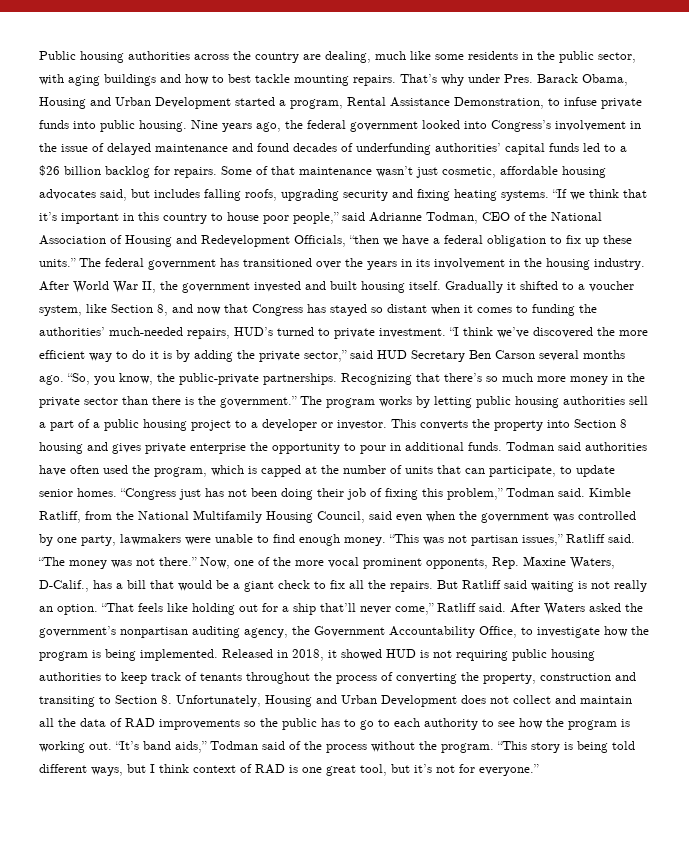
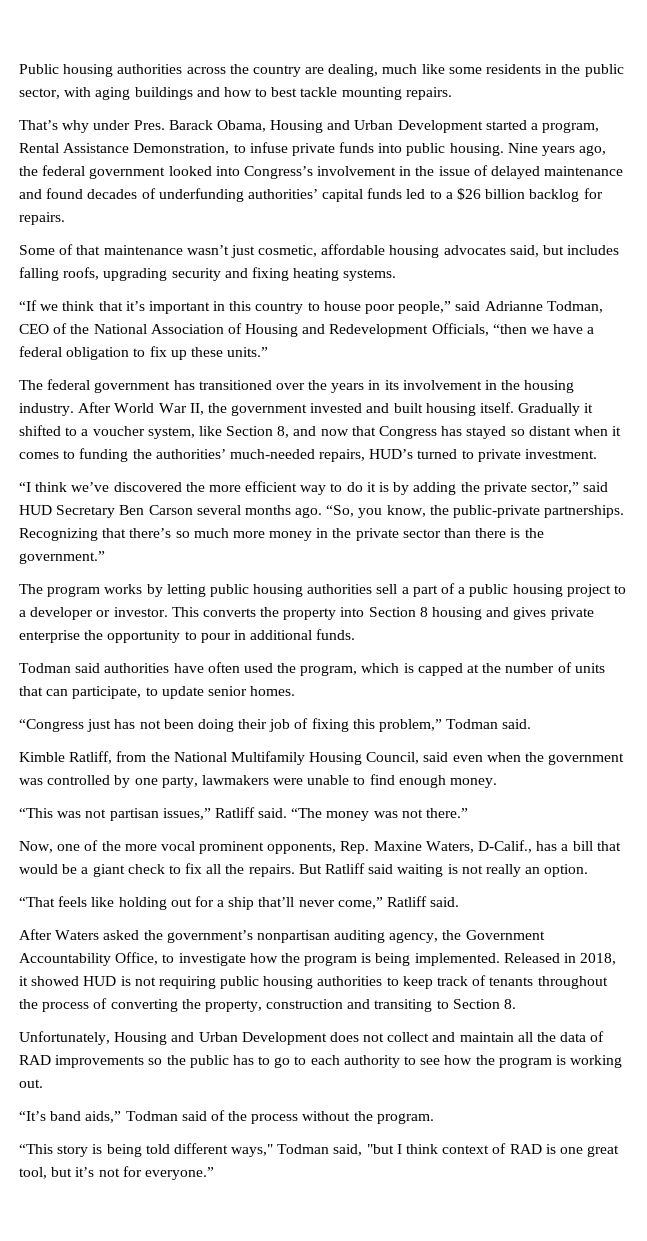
- Public housing authorities across the country are dealing, much like some residents in the public sector, with aging buildings and how to best tackle mounting repairs. That’s why under Pres.
+ Public housing authorities across the country are dealing, much like some residents in the public sector, with aging buildings and how to best tackle mounting repairs.
+ That’s why under Pres.
- Nine years ago, the federal government looked into Congress’s involvement in the issue of delayed maintenance and found decades of underfunding authorities’ capital funds led to a $26 billion backlog for repairs. Some of that maintenance wasn’t just cosmetic, affordable housing advocates said, but includes falling roofs, upgrading security and fixing heating systems. “If we think that it’s important in this country to house poor people,” said Adrianne Todman, CEO of the National Association of Housing and Redevelopment Officials, “then we have a federal obligation to fix up these units.” The federal government has transitioned over the years in its involvement in the housing industry.
+ Nine years ago, the federal government looked into Congress’s involvement in the issue of delayed maintenance and found decades of underfunding authorities’ capital funds led to a $26 billion backlog for repairs.
+ Some of that maintenance wasn’t just cosmetic, affordable housing advocates said, but includes falling roofs, upgrading security and fixing heating systems.
+ “If we think that it’s important in this country to house poor people,” said Adrianne Todman, CEO of the National Association of Housing and Redevelopment Officials, “then we have a federal obligation to fix up these units.”
+ The federal government has transitioned over the years in its involvement in the housing industry.
- Gradually it shifted to a voucher system, like Section 8, and now that Congress has stayed so distant when it comes to funding the authorities’ much-needed repairs, HUD’s turned to private investment. “I think we’ve discovered the more efficient way to do it is by adding the private sector,” said HUD Secretary Ben Carson several months ago.
+ Gradually it shifted to a voucher system, like Section 8, and now that Congress has stayed so distant when it comes to funding the authorities’ much-needed repairs, HUD’s turned to private investment.
+ “I think we’ve discovered the more efficient way to do it is by adding the private sector,” said HUD Secretary Ben Carson several months ago.
- Recognizing that there’s so much more money in the private sector than there is the government.” The program works by letting public housing authorities sell a part of a public housing project to a developer or investor.
+ Recognizing that there’s so much more money in the private sector than there is the government.”
+ The program works by letting public housing authorities sell a part of a public housing project to a developer or investor.
- This converts the property into Section 8 housing and gives private enterprise the opportunity to pour in additional funds. Todman said authorities have often used the program, which is capped at the number of units that can participate, to update senior homes. “Congress just has not been doing their job of fixing this problem,” Todman said. Kimble Ratliff, from the National Multifamily Housing Council, said even when the government was controlled by one party, lawmakers were unable to find enough money. “This was not partisan issues,” Ratliff said.
+ This converts the property into Section 8 housing and gives private enterprise the opportunity to pour in additional funds.
+ Todman said authorities have often used the program, which is capped at the number of units that can participate, to update senior homes.
+ “Congress just has not been doing their job of fixing this problem,” Todman said.
+ Kimble Ratliff, from the National Multifamily Housing Council, said even when the government was controlled by one party, lawmakers were unable to find enough money.
+ “This was not partisan issues,” Ratliff said.
- “The money was not there.” Now, one of the more vocal prominent opponents, Rep. Maxine Waters, D-Calif., has a bill that would be a giant check to fix all the repairs.
+ “The money was not there.”
+ Now, one of the more vocal prominent opponents, Rep. Maxine Waters, D-Calif., has a bill that would be a giant check to fix all the repairs.
- But Ratliff said waiting is not really an option. “That feels like holding out for a ship that’ll never come,” Ratliff said. After Waters asked the government’s nonpartisan auditing agency, the Government Accountability Office, to investigate how the program is being implemented.
+ But Ratliff said waiting is not really an option.
+ “That feels like holding out for a ship that’ll never come,” Ratliff said.
+ After Waters asked the government’s nonpartisan auditing agency, the Government Accountability Office, to investigate how the program is being implemented.
- Released in 2018, it showed HUD is not requiring public housing authorities to keep track of tenants throughout the process of converting the property, construction and transiting to Section 8. Unfortunately, Housing and Urban Development does not collect and maintain all the data of RAD improvements so the public has to go to each authority to see how the program is working out. “It’s band aids,” Todman said of the process without the program. “This story is being told different ways, but I think context of RAD is one great tool, but it’s not for everyone.”
+ Released in 2018, it showed HUD is not requiring public housing authorities to keep track of tenants throughout the process of converting the property, construction and transiting to Section 8.
+ Unfortunately, Housing and Urban Development does not collect and maintain all the data of RAD improvements so the public has to go to each authority to see how the program is working out.
+ “It’s band aids,” Todman said of the process without the program.
+ “This story is being told different ways," Todman said, "but I think context of RAD is one great tool, but it’s not for everyone.”

